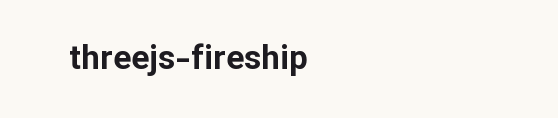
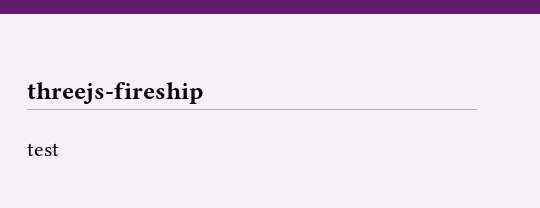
+ test

